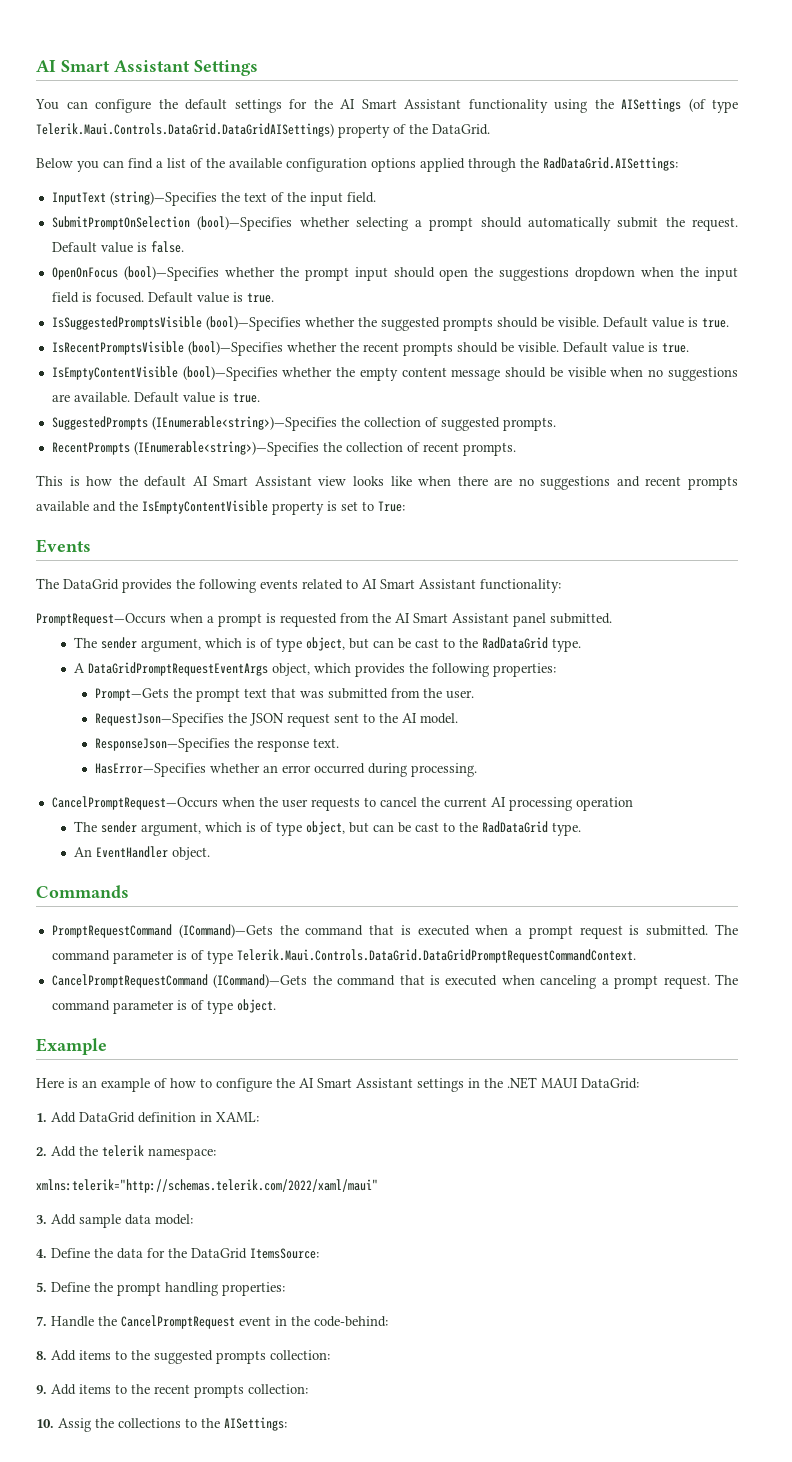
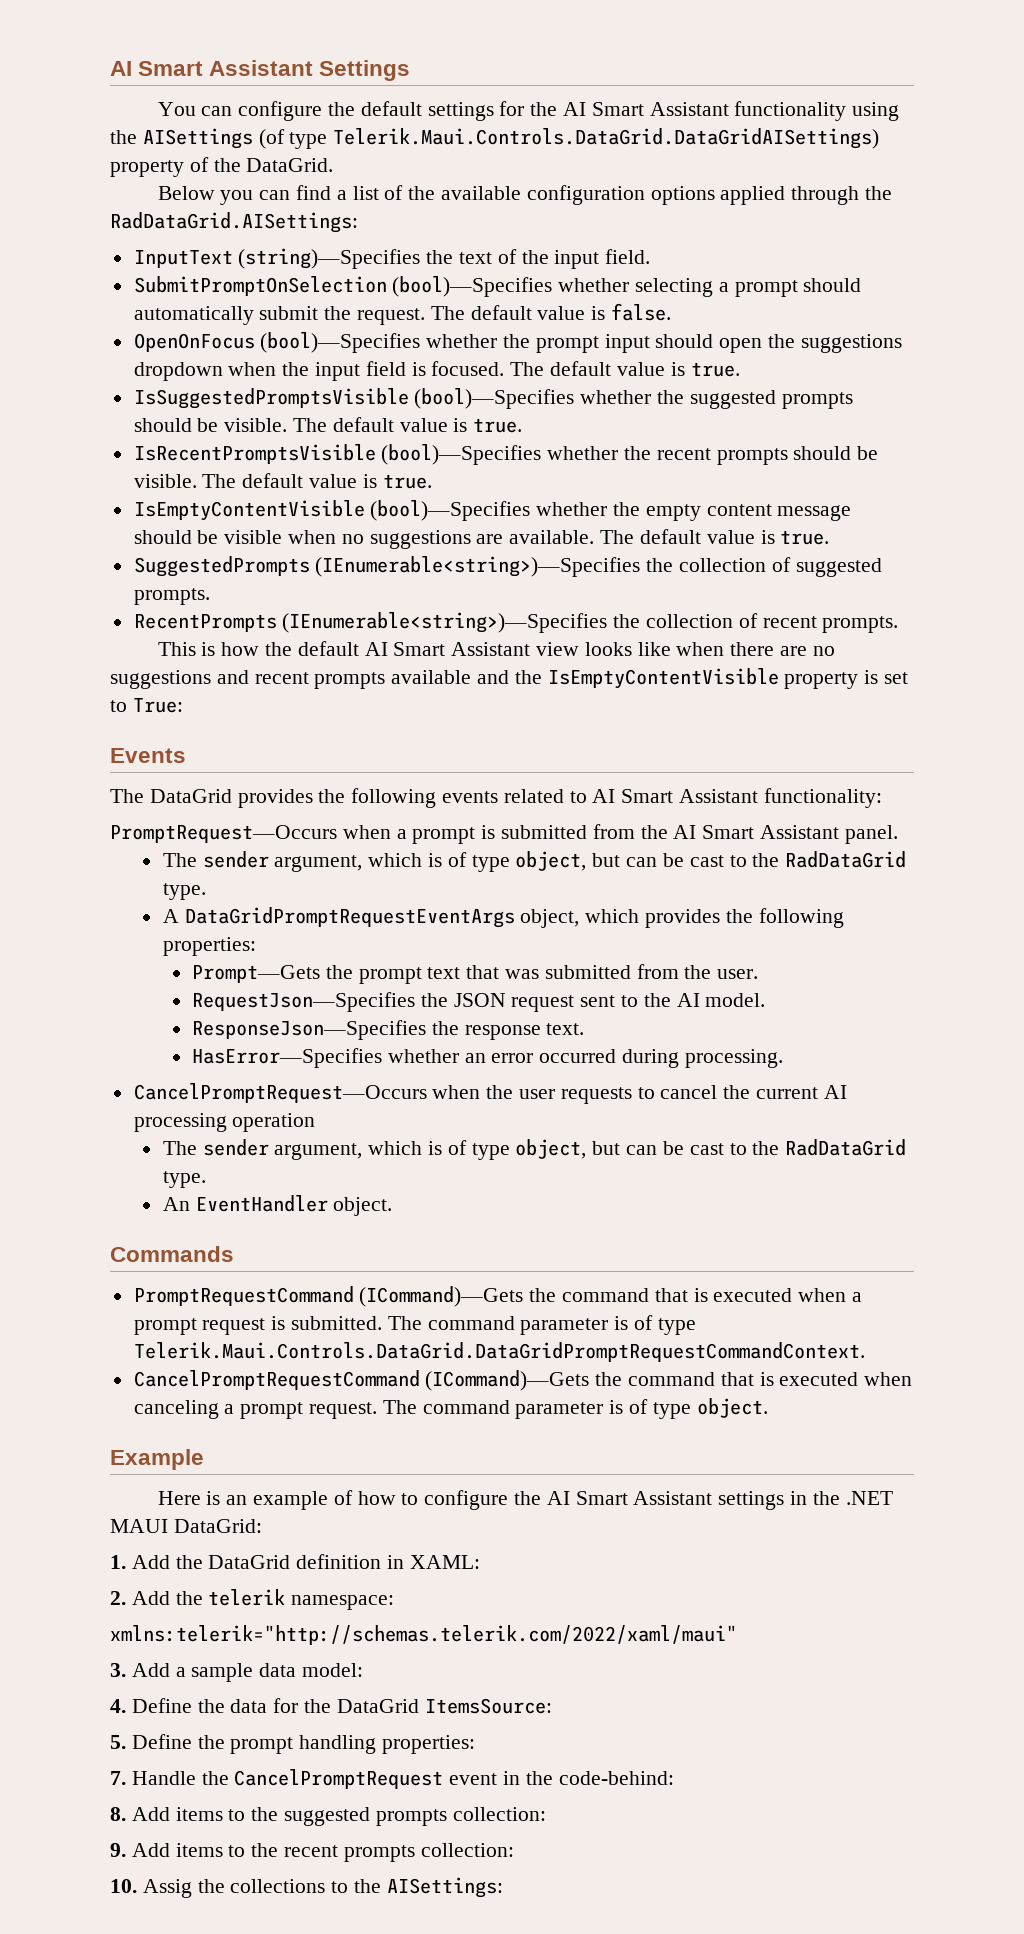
- Default value is false.
+ The default value is false.
- OpenOnFocus (bool)—Specifies whether the prompt input should open the suggestions dropdown when the input field is focused. Default value is true.
+ OpenOnFocus (bool)—Specifies whether the prompt input should open the suggestions dropdown when the input field is focused. The default value is true.
- IsSuggestedPromptsVisible (bool)—Specifies whether the suggested prompts should be visible. Default value is true.
+ IsSuggestedPromptsVisible (bool)—Specifies whether the suggested prompts should be visible. The default value is true.
- IsRecentPromptsVisible (bool)—Specifies whether the recent prompts should be visible. Default value is true.
+ IsRecentPromptsVisible (bool)—Specifies whether the recent prompts should be visible. The default value is true.
- IsEmptyContentVisible (bool)—Specifies whether the empty content message should be visible when no suggestions are available. Default value is true.
+ IsEmptyContentVisible (bool)—Specifies whether the empty content message should be visible when no suggestions are available. The default value is true.
- PromptRequest—Occurs when a prompt is requested from the AI Smart Assistant panel submitted.
+ PromptRequest—Occurs when a prompt is submitted from the AI Smart Assistant panel.
- 1. Add DataGrid definition in XAML:
+ 1. Add the DataGrid definition in XAML:
- 3. Add sample data model:
+ 3. Add a sample data model:

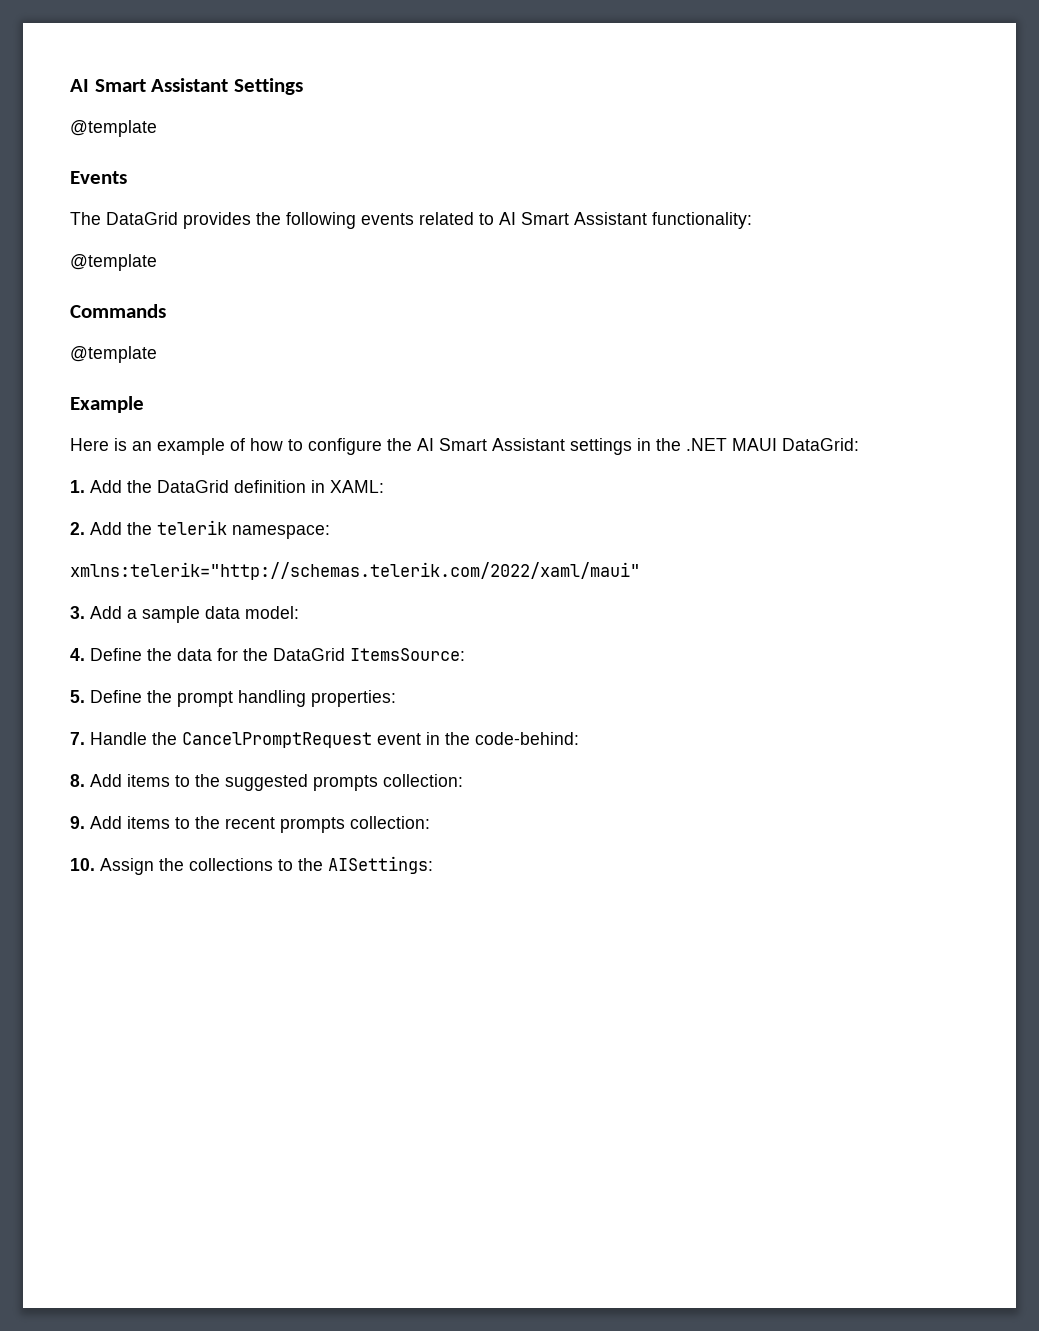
  AI Smart Assistant Settings
- You can configure the default settings for the AI Smart Assistant functionality using the AISettings (of type Telerik.Maui.Controls.DataGrid.DataGridAISettings) property of the DataGrid.
- Below you can find a list of the available configuration options applied through the RadDataGrid.AISettings:
- InputText (string)—Specifies the text of the input field.
- SubmitPromptOnSelection (bool)—Specifies whether selecting a prompt should automatically submit the request. The default value is false.
- OpenOnFocus (bool)—Specifies whether the prompt input should open the suggestions dropdown when the input field is focused. The default value is true.
- IsSuggestedPromptsVisible (bool)—Specifies whether the suggested prompts should be visible. The default value is true.
- IsRecentPromptsVisible (bool)—Specifies whether the recent prompts should be visible. The default value is true.
- IsEmptyContentVisible (bool)—Specifies whether the empty content message should be visible when no suggestions are available. The default value is true.
- SuggestedPrompts (IEnumerable<string>)—Specifies the collection of suggested prompts.
- RecentPrompts (IEnumerable<string>)—Specifies the collection of recent prompts.
- This is how the default AI Smart Assistant view looks like when there are no suggestions and recent prompts available and the IsEmptyContentVisible property is set to True:
+ @template
  The DataGrid provides the following events related to AI Smart Assistant functionality:
- PromptRequest—Occurs when a prompt is submitted from the AI Smart Assistant panel.
- The sender argument, which is of type object, but can be cast to the RadDataGrid type.
- A DataGridPromptRequestEventArgs object, which provides the following properties:
- Prompt—Gets the prompt text that was submitted from the user.
- RequestJson—Specifies the JSON request sent to the AI model.
- ResponseJson—Specifies the response text.
- HasError—Specifies whether an error occurred during processing.
- CancelPromptRequest—Occurs when the user requests to cancel the current AI processing operation
- The sender argument, which is of type object, but can be cast to the RadDataGrid type.
- An EventHandler object.
+ @template
  Commands
- PromptRequestCommand (ICommand)—Gets the command that is executed when a prompt request is submitted. The command parameter is of type Telerik.Maui.Controls.DataGrid.DataGridPromptRequestCommandContext.
- CancelPromptRequestCommand (ICommand)—Gets the command that is executed when canceling a prompt request. The command parameter is of type object.
+ @template
- 10. Assig the collections to the AISettings:
+ 10. Assign the collections to the AISettings:

